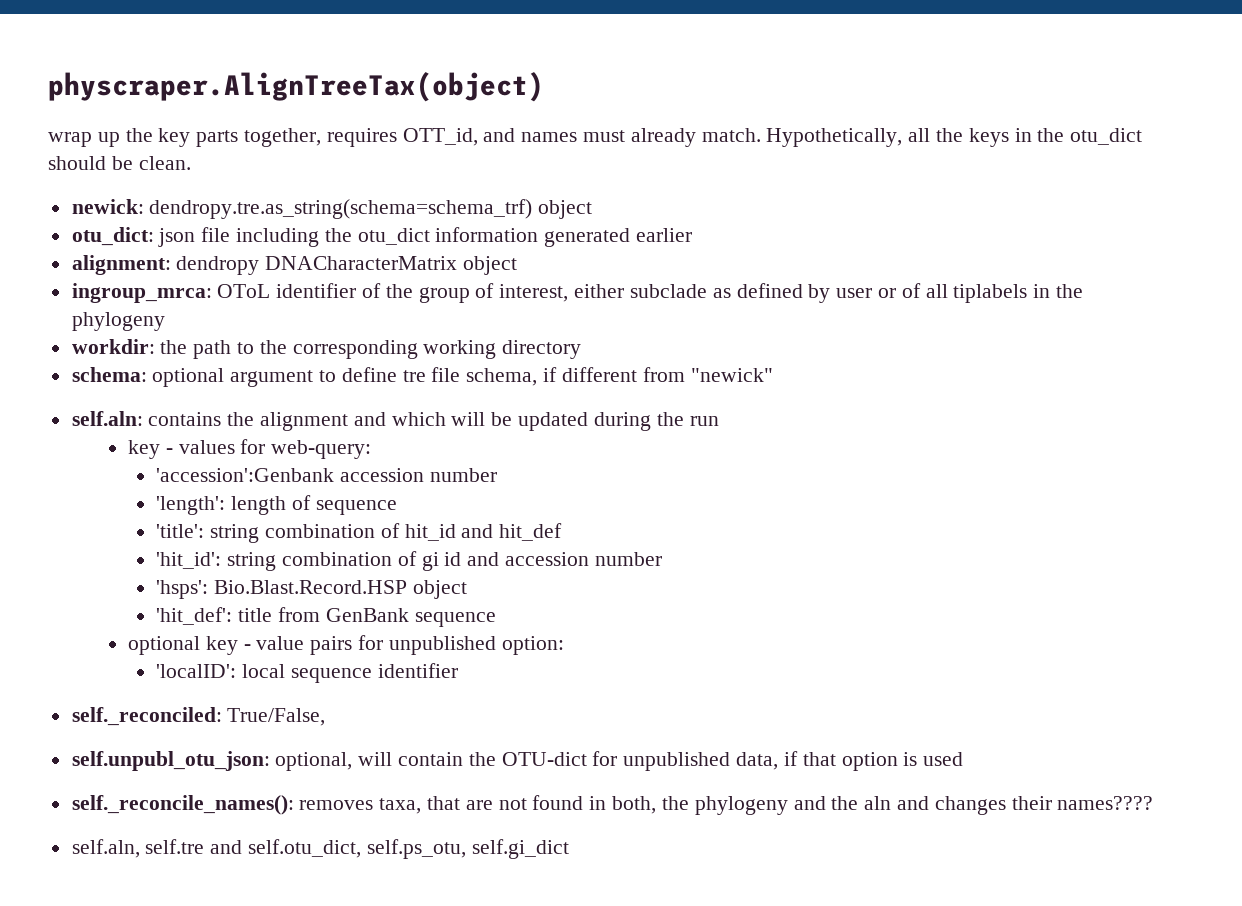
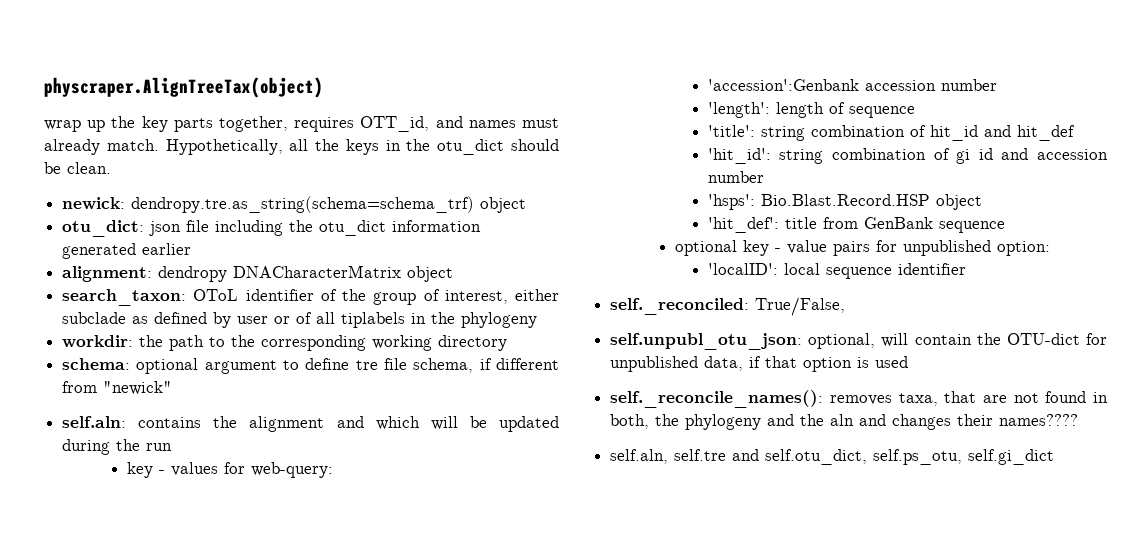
- ingroup_mrca: OToL identifier of the group of interest, either subclade as defined by user or of all tiplabels in the phylogeny
+ search_taxon: OToL identifier of the group of interest, either subclade as defined by user or of all tiplabels in the phylogeny

